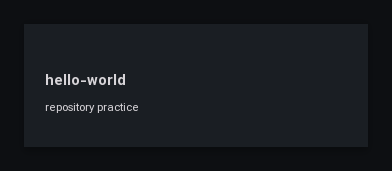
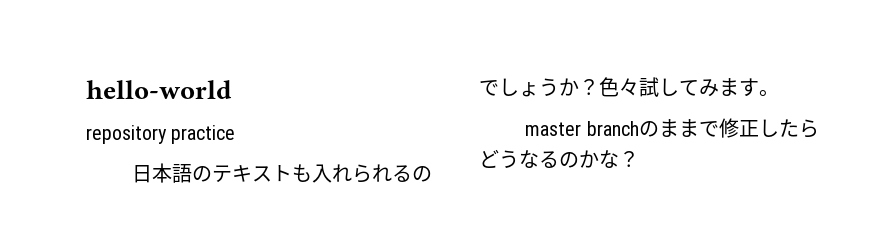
+ 日本語のテキストも入れられるのでしょうか？色々試してみます。
+ master branchのままで修正したらどうなるのかな？

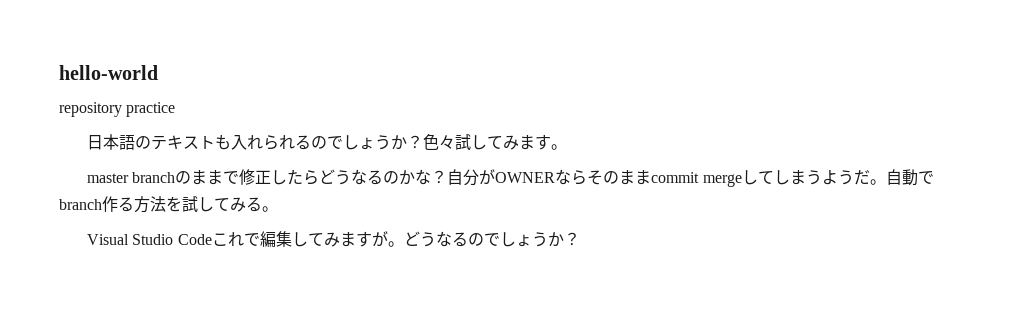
+ 自分がOWNERならそのままcommit mergeしてしまうようだ。自動でbranch作る方法を試してみる。
+ Visual Studio Codeこれで編集してみますが。どうなるのでしょうか？

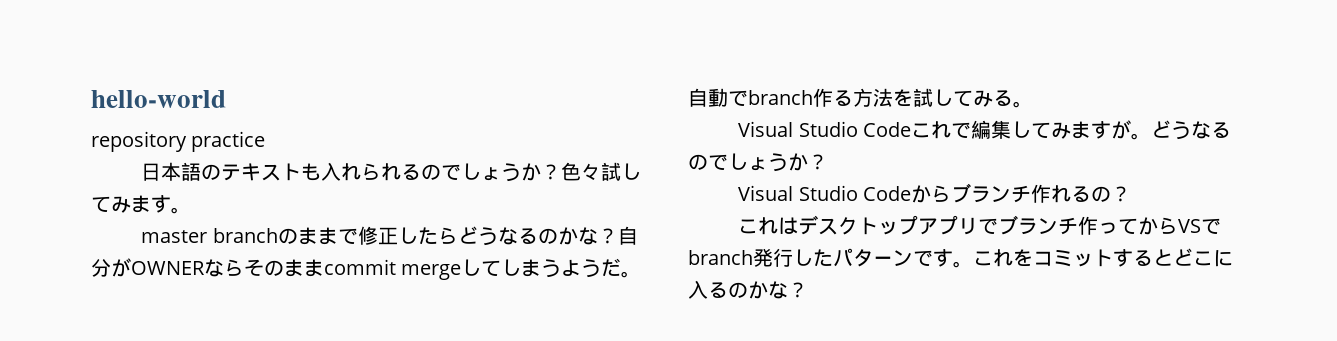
+ Visual Studio Codeからブランチ作れるの？
+ これはデスクトップアプリでブランチ作ってからVSでbranch発行したパターンです。これをコミットするとどこに入るのかな？

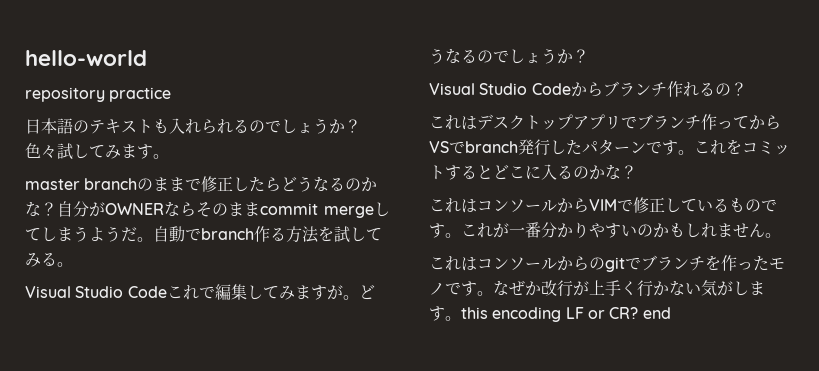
+ これはコンソールからVIMで修正しているものです。これが一番分かりやすいのかもしれません。
+ これはコンソールからのgitでブランチを作ったモノです。なぜか改行が上手く行かない気がします。this encoding LF or CR? end

